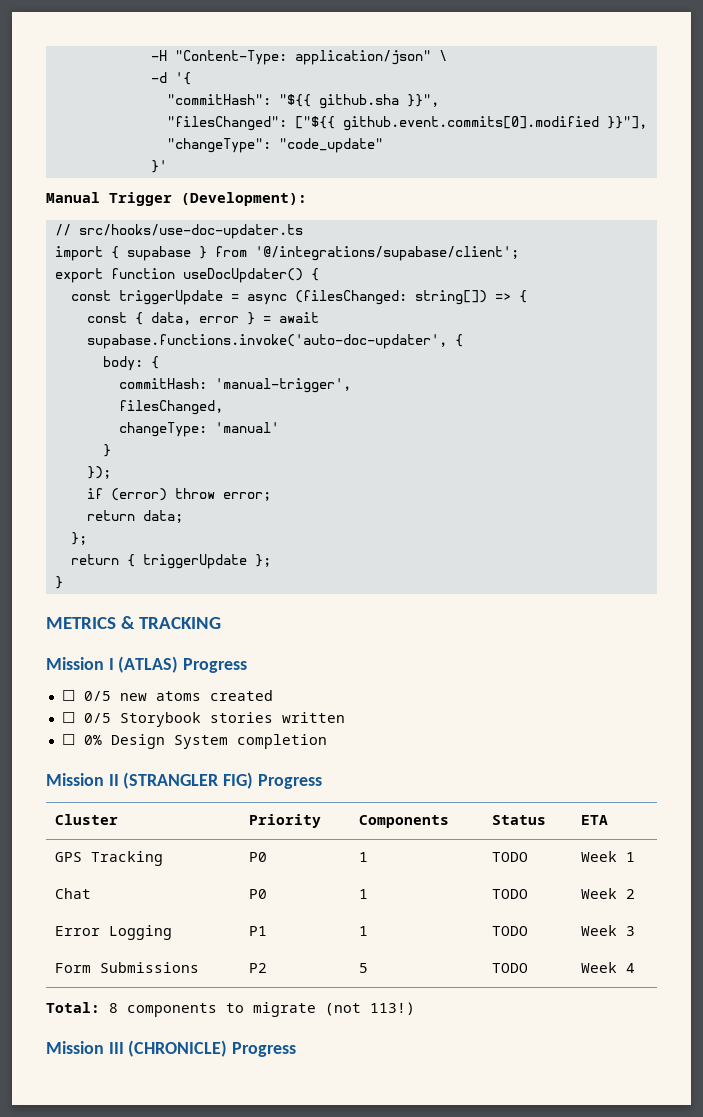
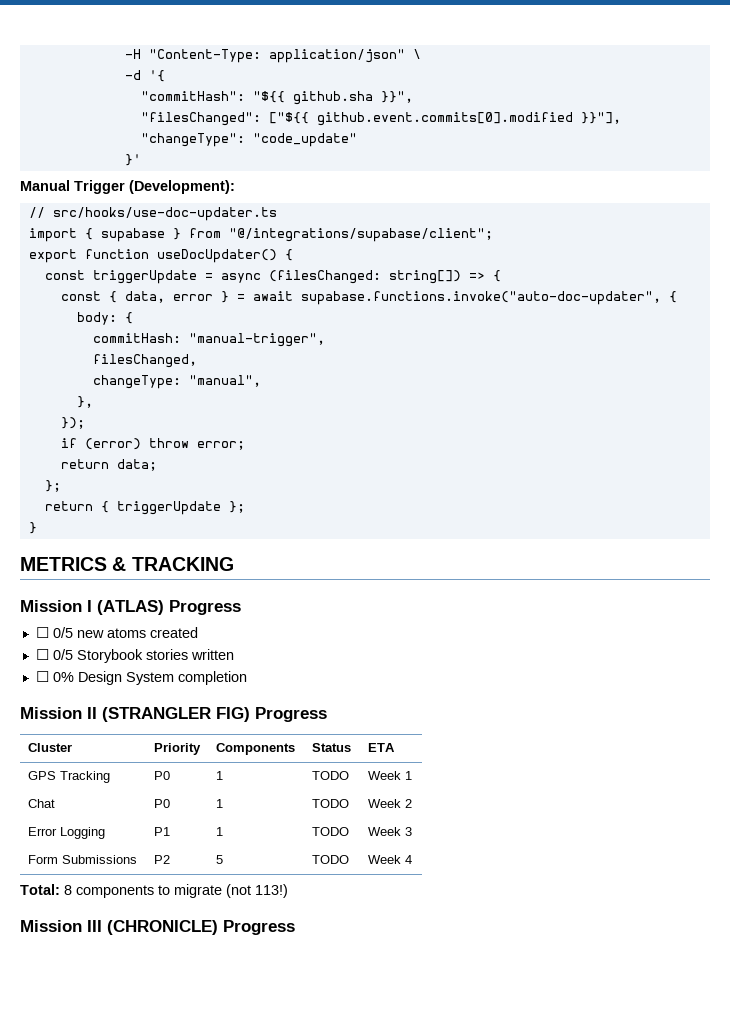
- import { supabase } from '@/integrations/supabase/client';
+ import { supabase } from "@/integrations/supabase/client";
- const { data, error } = await supabase.functions.invoke('auto-doc-updater', {
+ const { data, error } = await supabase.functions.invoke("auto-doc-updater", {
- commitHash: 'manual-trigger',
+ commitHash: "manual-trigger",
- changeType: 'manual'
- }
+ changeType: "manual",
+ },

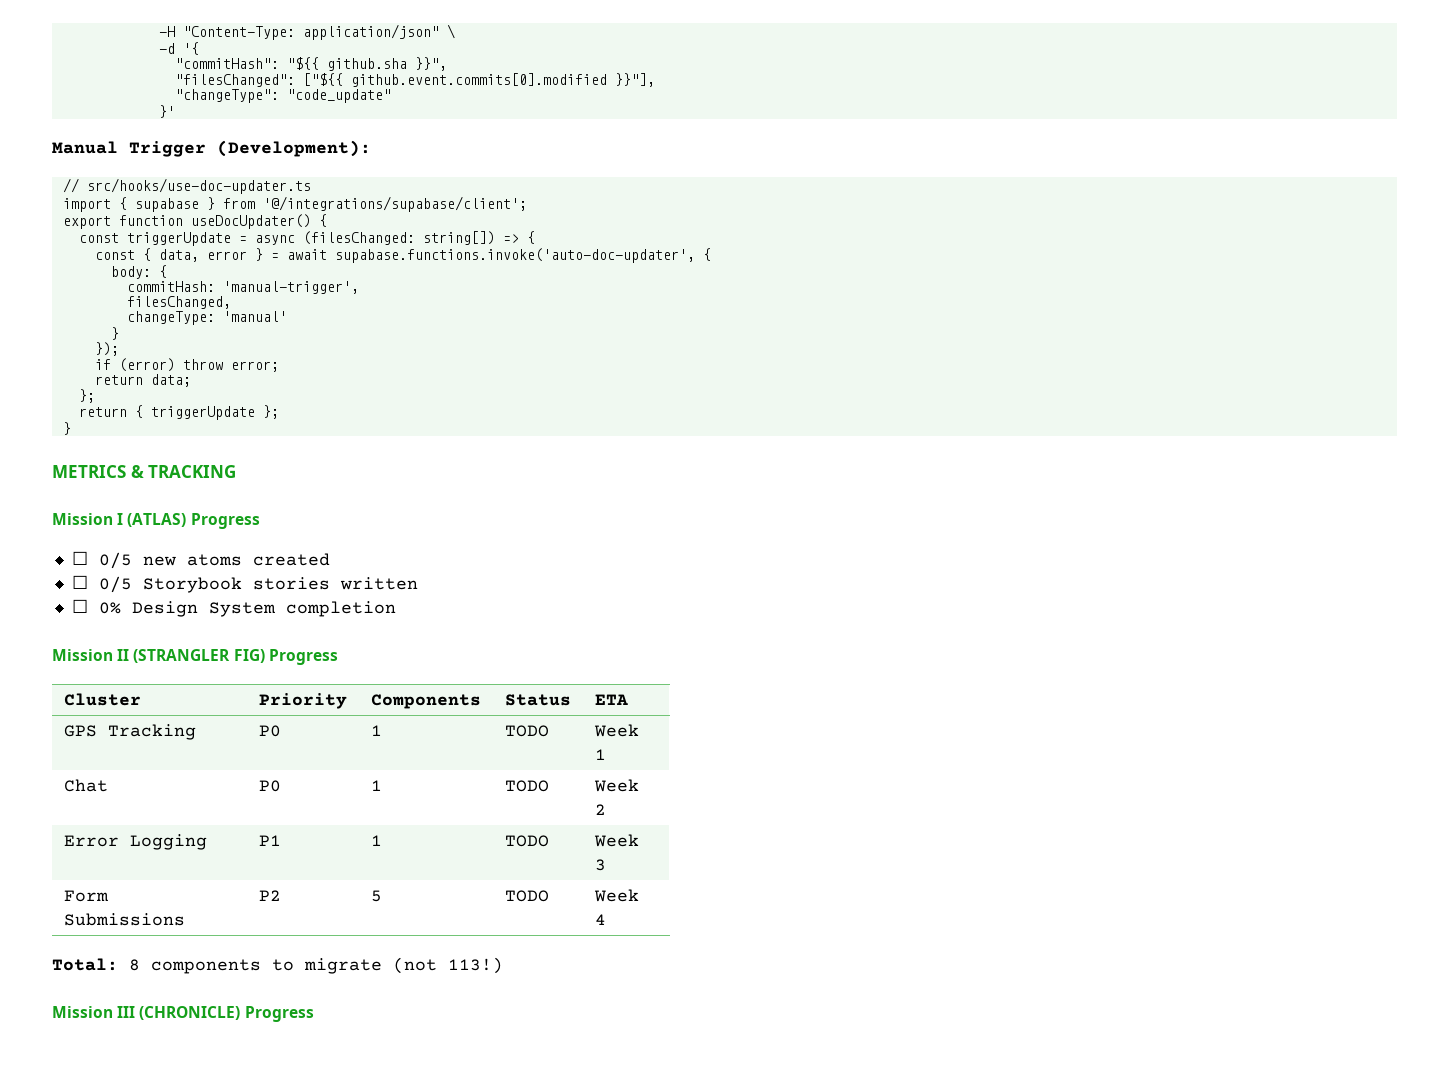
- import { supabase } from "@/integrations/supabase/client";
+ import { supabase } from '@/integrations/supabase/client';
- const { data, error } = await supabase.functions.invoke("auto-doc-updater", {
+ const { data, error } = await supabase.functions.invoke('auto-doc-updater', {
- commitHash: "manual-trigger",
+ commitHash: 'manual-trigger',
- changeType: "manual",
- },
+ changeType: 'manual'
+ }

